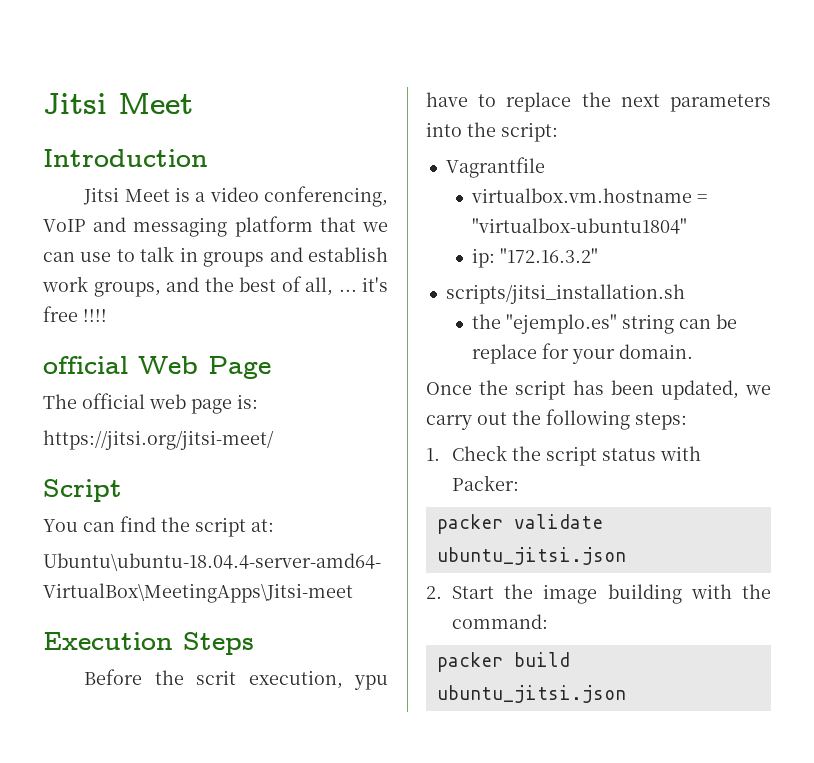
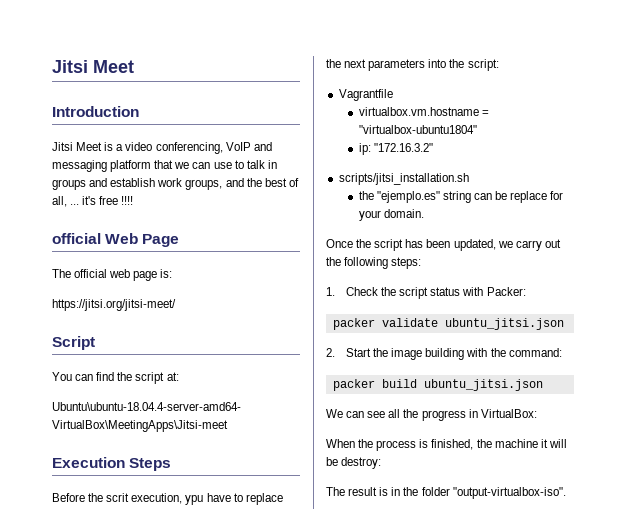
+ We can see all the progress in VirtualBox:
+ When the process is finished, the machine it will be destroy:
+ The result is in the folder "output-virtualbox-iso".

